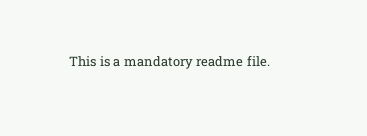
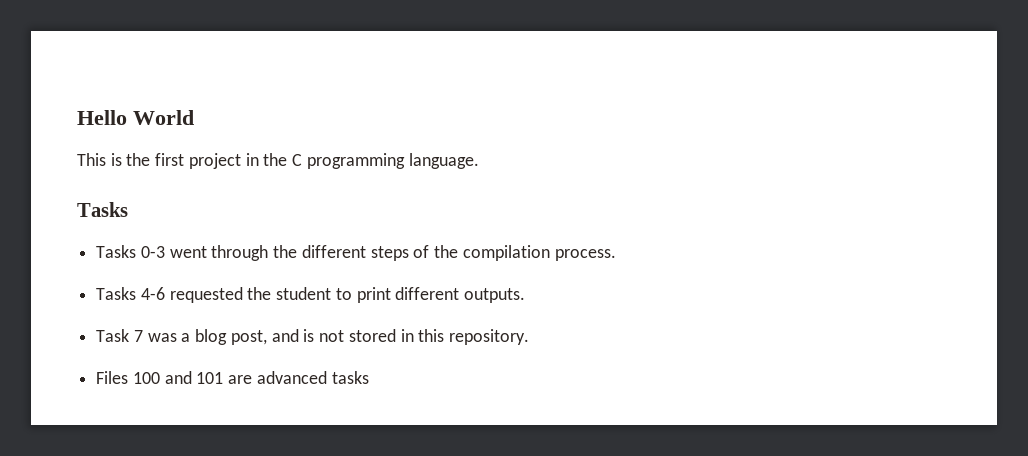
- This is a mandatory readme file.
+ Hello World
+ This is the first project in the C programming language.
+ Tasks
+ Tasks 0-3 went through the different steps of the compilation process.
+ Tasks 4-6 requested the student to print different outputs.
+ Task 7 was a blog post, and is not stored in this repository.
+ Files 100 and 101 are advanced tasks

